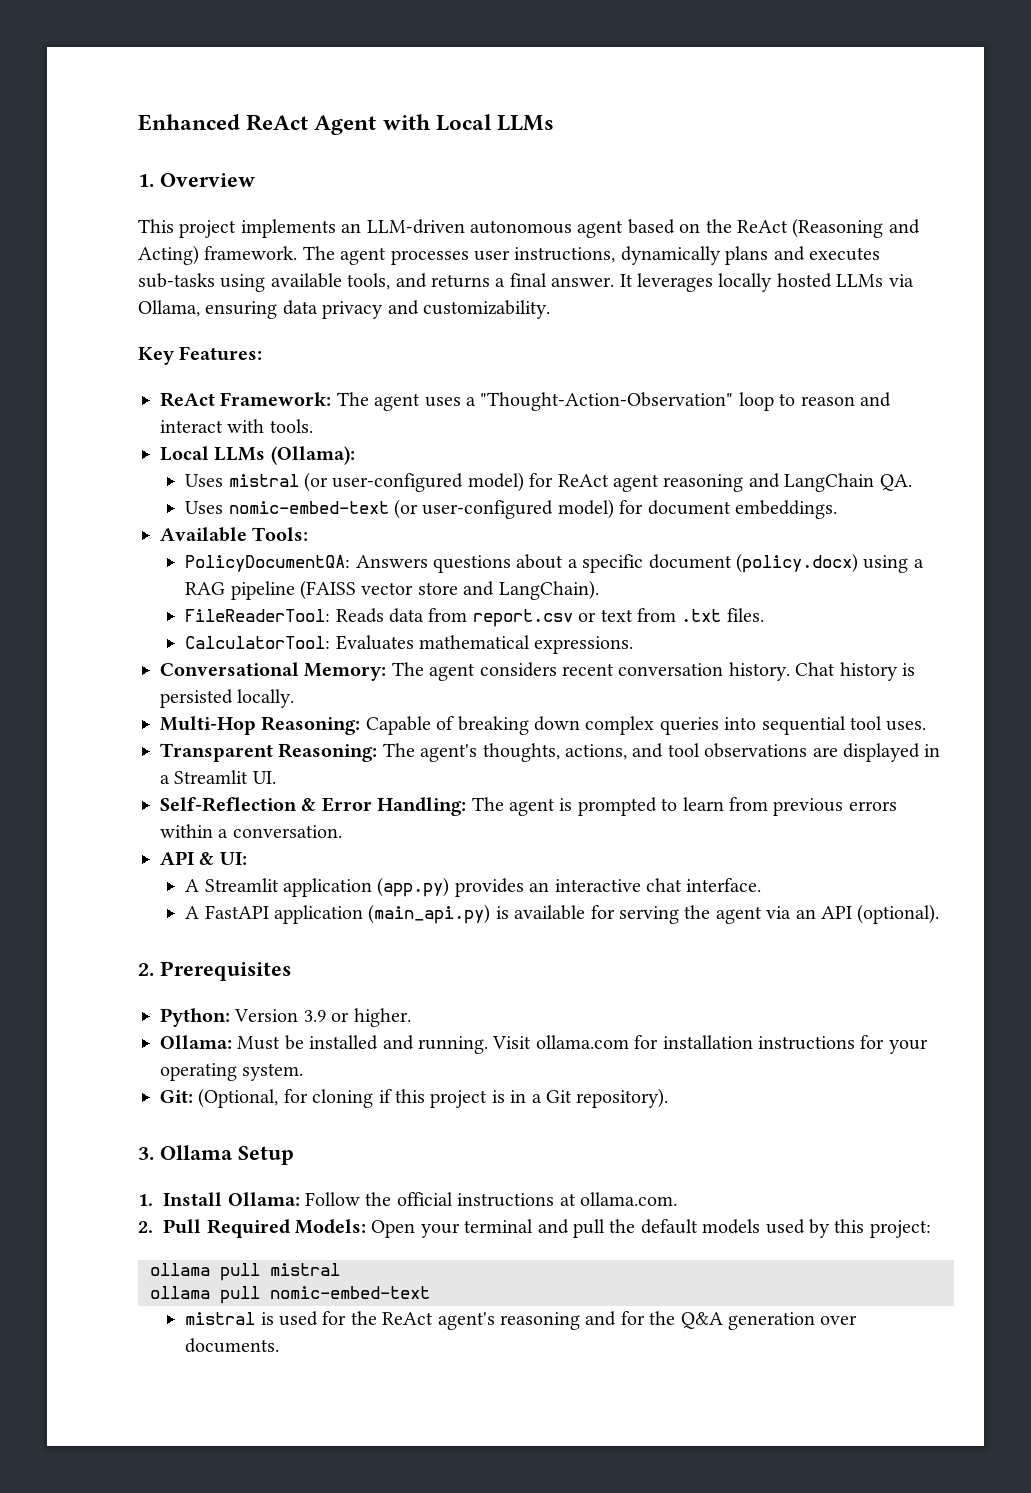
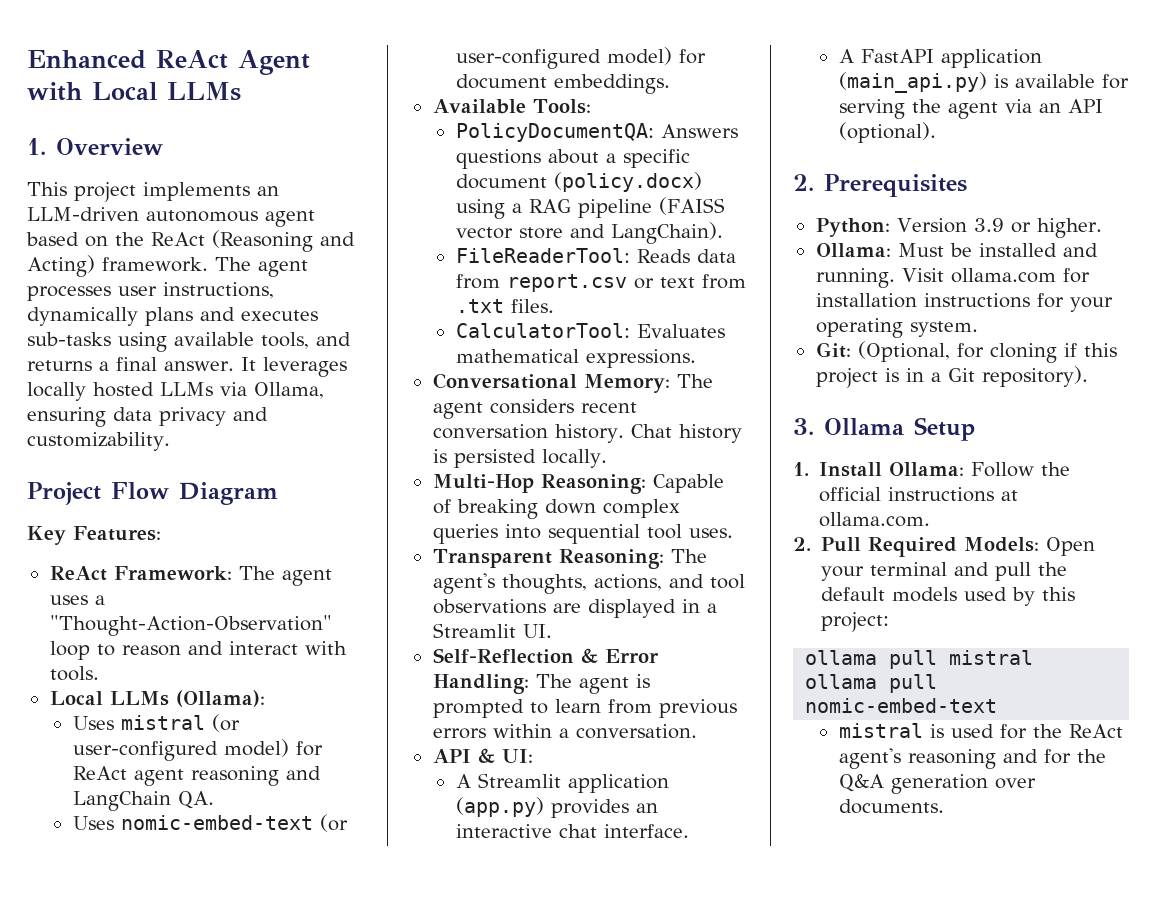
+ Project Flow Diagram

